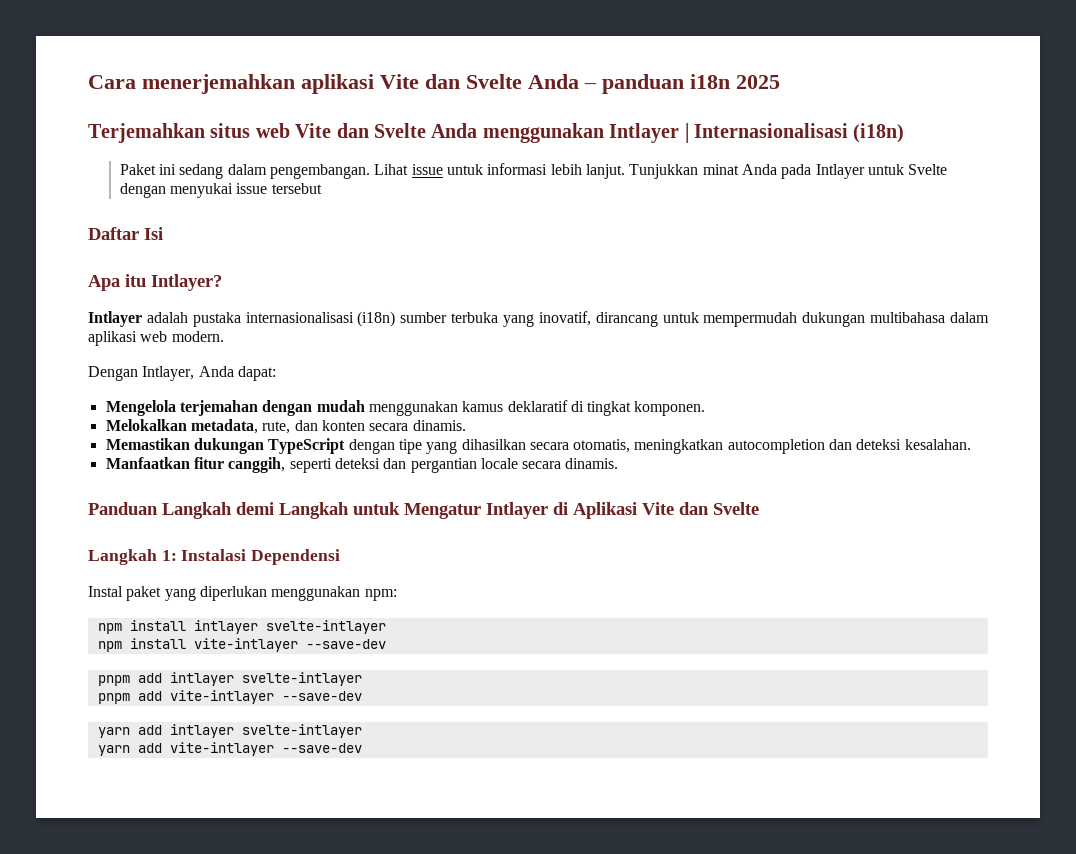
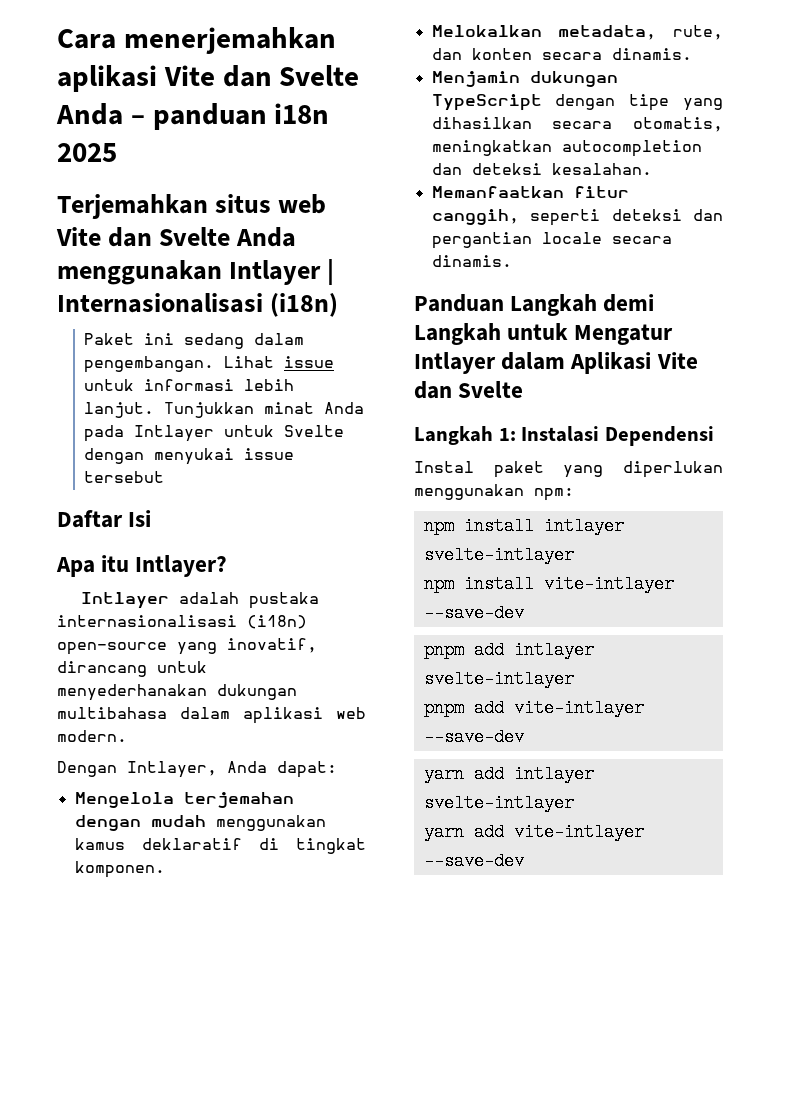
- Intlayer adalah pustaka internasionalisasi (i18n) sumber terbuka yang inovatif, dirancang untuk mempermudah dukungan multibahasa dalam aplikasi web modern.
+ Intlayer adalah pustaka internasionalisasi (i18n) open-source yang inovatif, dirancang untuk menyederhanakan dukungan multibahasa dalam aplikasi web modern.
- Memastikan dukungan TypeScript dengan tipe yang dihasilkan secara otomatis, meningkatkan autocompletion dan deteksi kesalahan.
+ Menjamin dukungan TypeScript dengan tipe yang dihasilkan secara otomatis, meningkatkan autocompletion dan deteksi kesalahan.
- Manfaatkan fitur canggih, seperti deteksi dan pergantian locale secara dinamis.
+ Memanfaatkan fitur canggih, seperti deteksi dan pergantian locale secara dinamis.
- Panduan Langkah demi Langkah untuk Mengatur Intlayer di Aplikasi Vite dan Svelte
+ Panduan Langkah demi Langkah untuk Mengatur Intlayer dalam Aplikasi Vite dan Svelte

